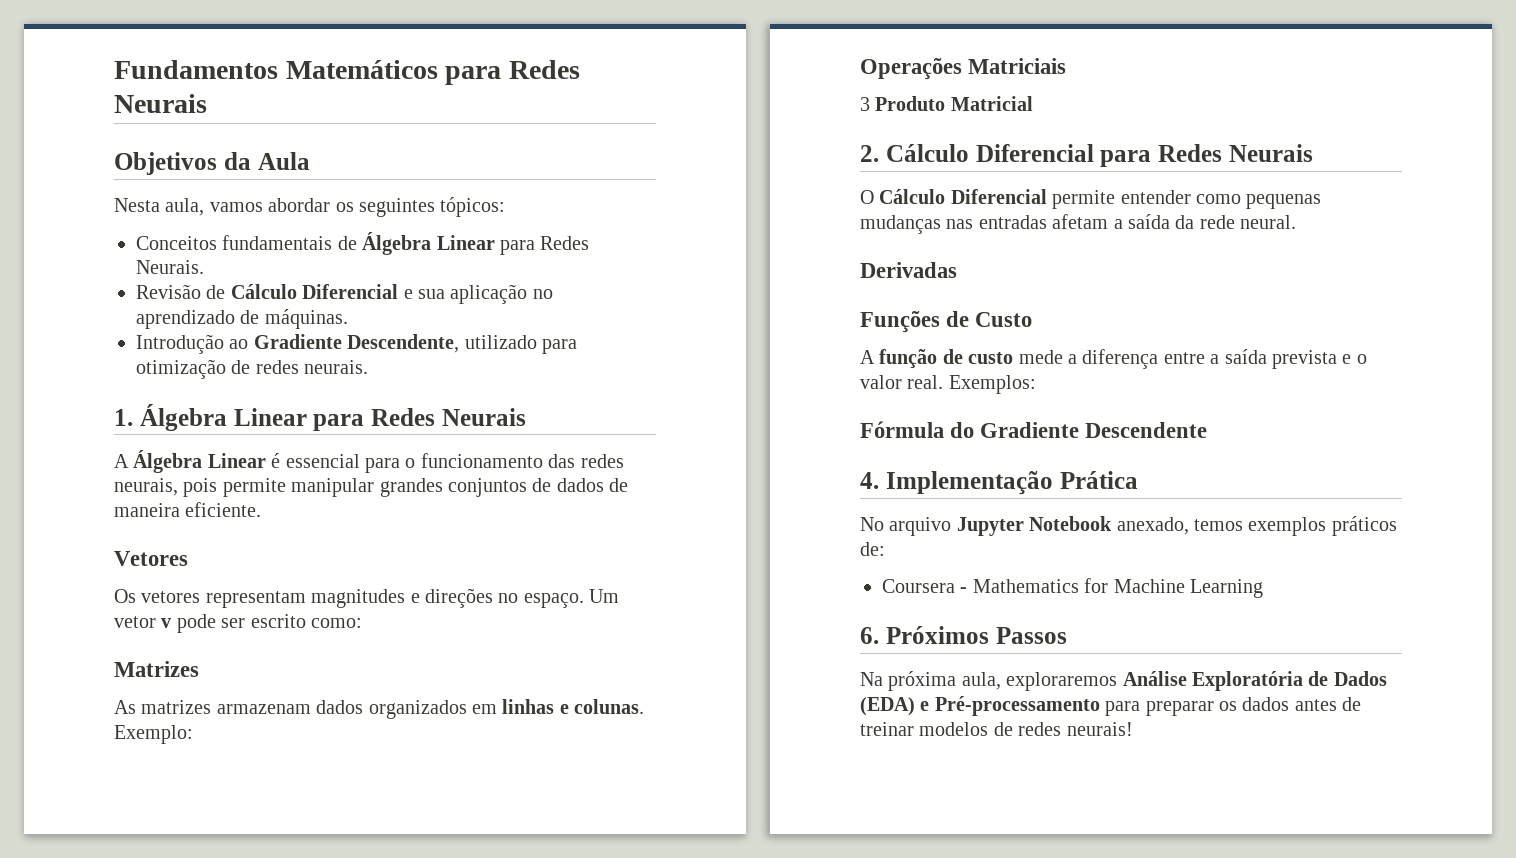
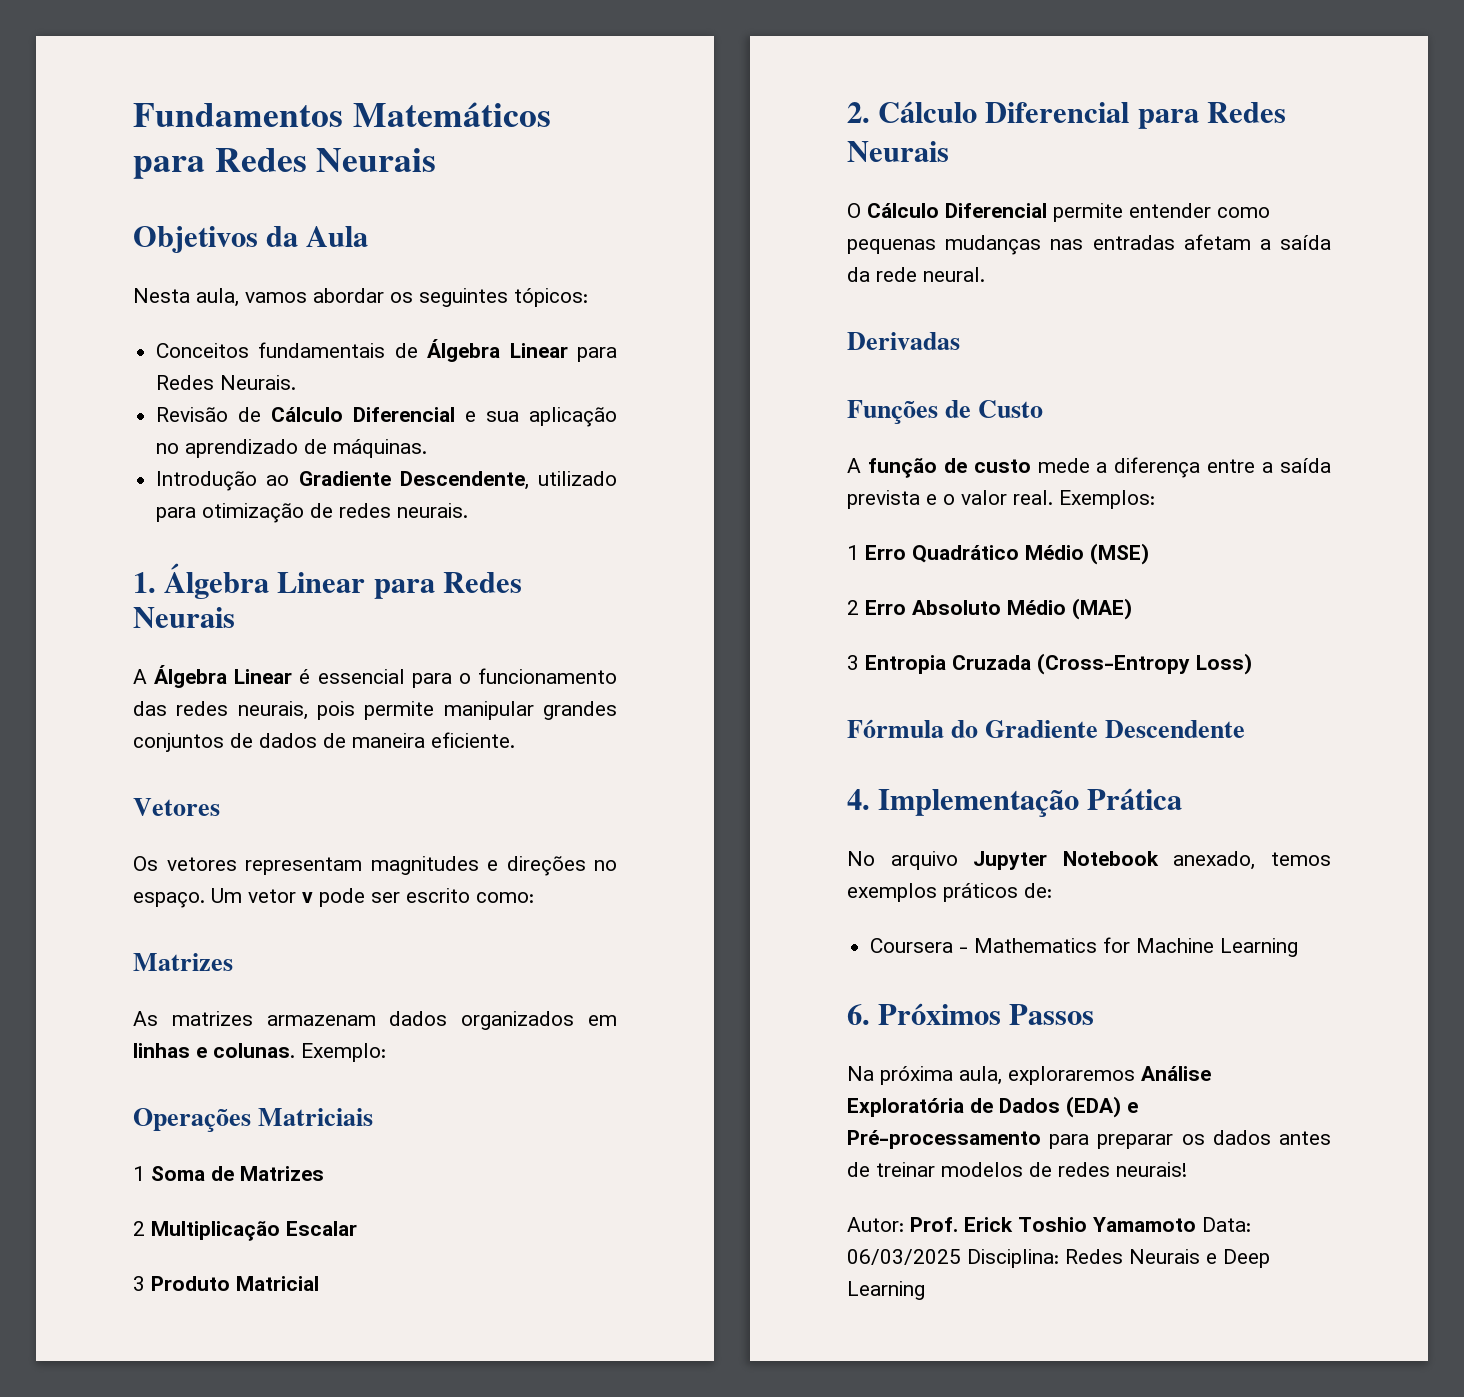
+ 1 Soma de Matrizes
+ 2 Multiplicação Escalar
+ 1 Erro Quadrático Médio (MSE)
+ 2 Erro Absoluto Médio (MAE)
+ 3 Entropia Cruzada (Cross-Entropy Loss)
+ Autor: Prof. Erick Toshio Yamamoto Data: 06/03/2025 Disciplina: Redes Neurais e Deep Learning

